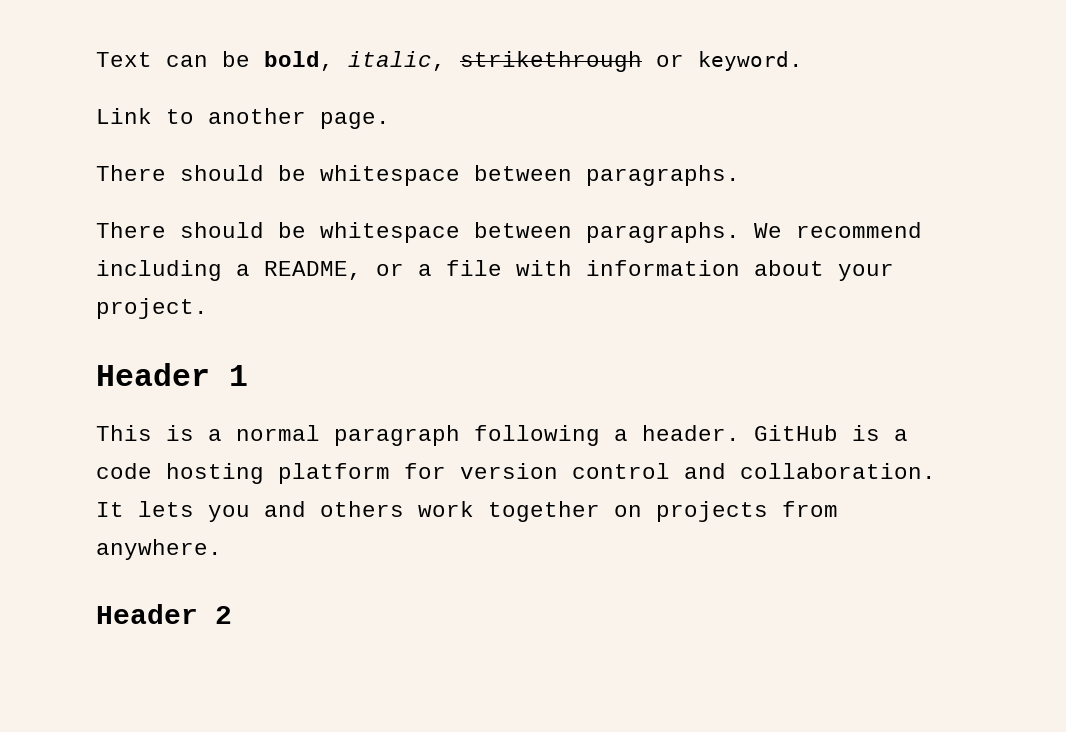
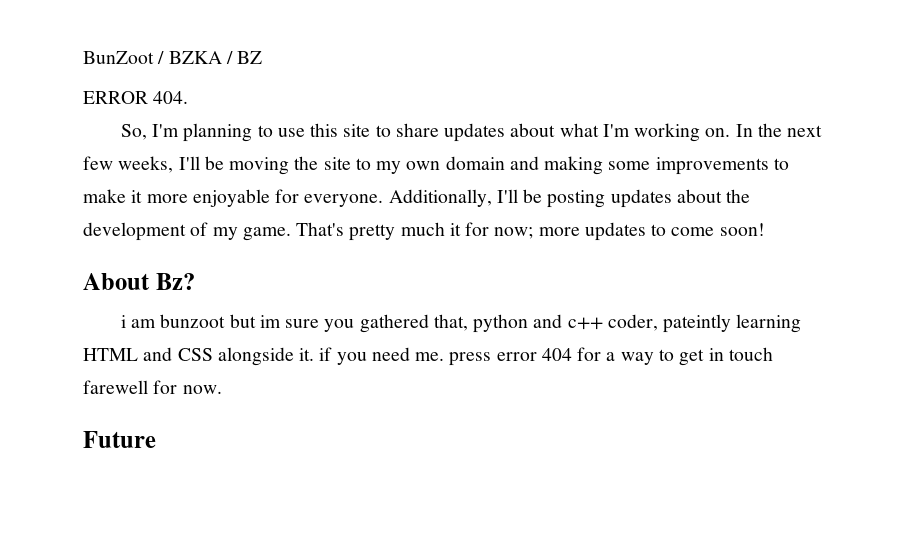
- Text can be bold, italic, strikethrough or keyword.
- Link to another page.
- There should be whitespace between paragraphs.
- There should be whitespace between paragraphs. We recommend including a README, or a file with information about your project.
- Header 1
- This is a normal paragraph following a header. GitHub is a code hosting platform for version control and collaboration. It lets you and others work together on projects from anywhere.
- Header 2
+ BunZoot / BZKA / BZ
+ ERROR 404.
+ So, I'm planning to use this site to share updates about what I'm working on. In the next few weeks, I'll be moving the site to my own domain and making some improvements to make it more enjoyable for everyone. Additionally, I'll be posting updates about the development of my game. That's pretty much it for now; more updates to come soon!
+ About Bz?
+ i am bunzoot but im sure you gathered that, python and c++ coder, pateintly learning HTML and CSS alongside it. if you need me. press error 404 for a way to get in touch farewell for now.
+ Future

